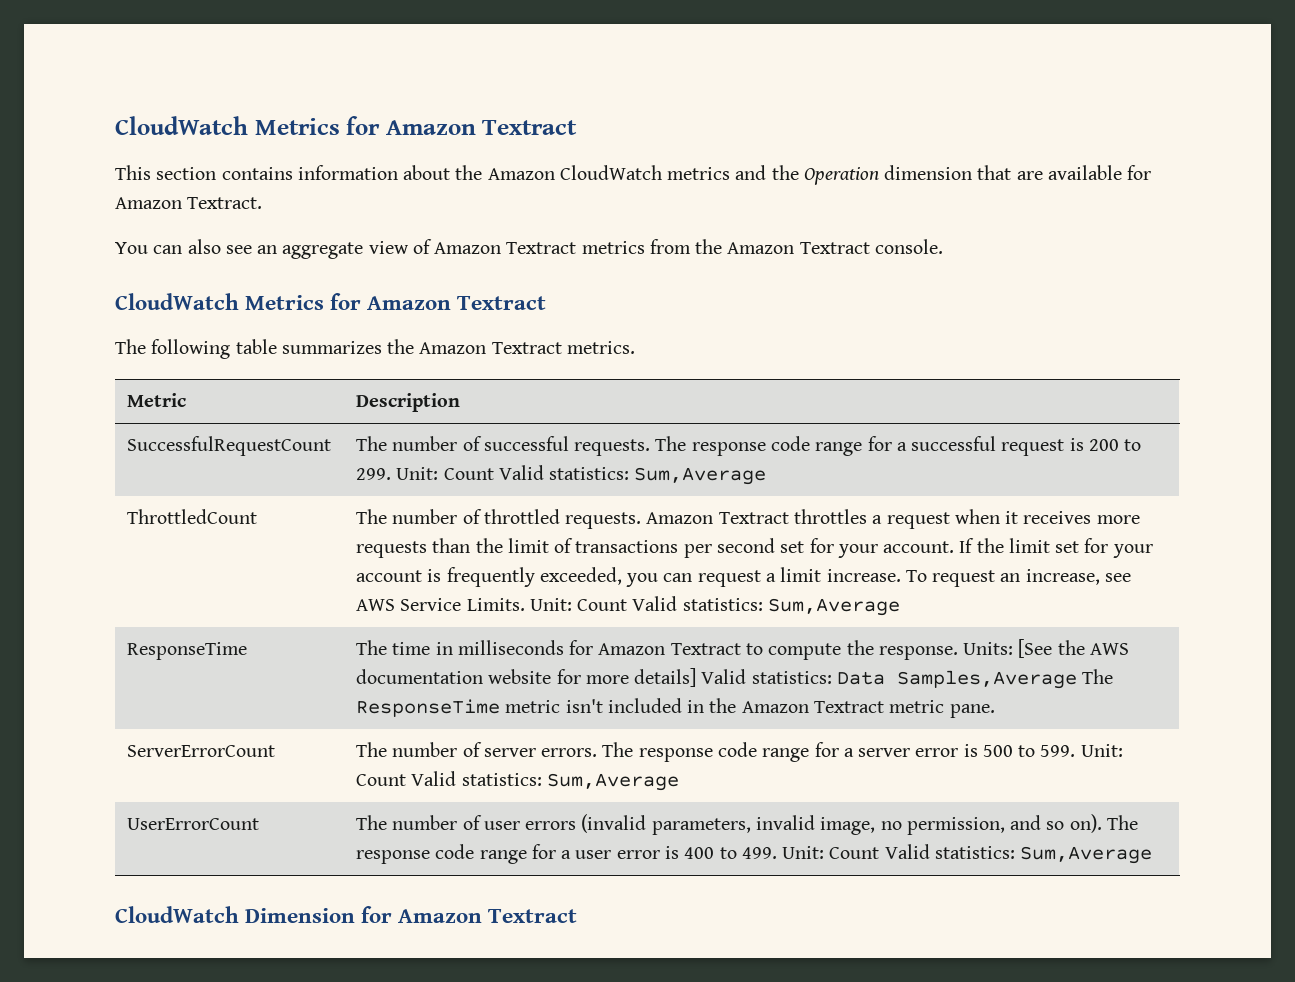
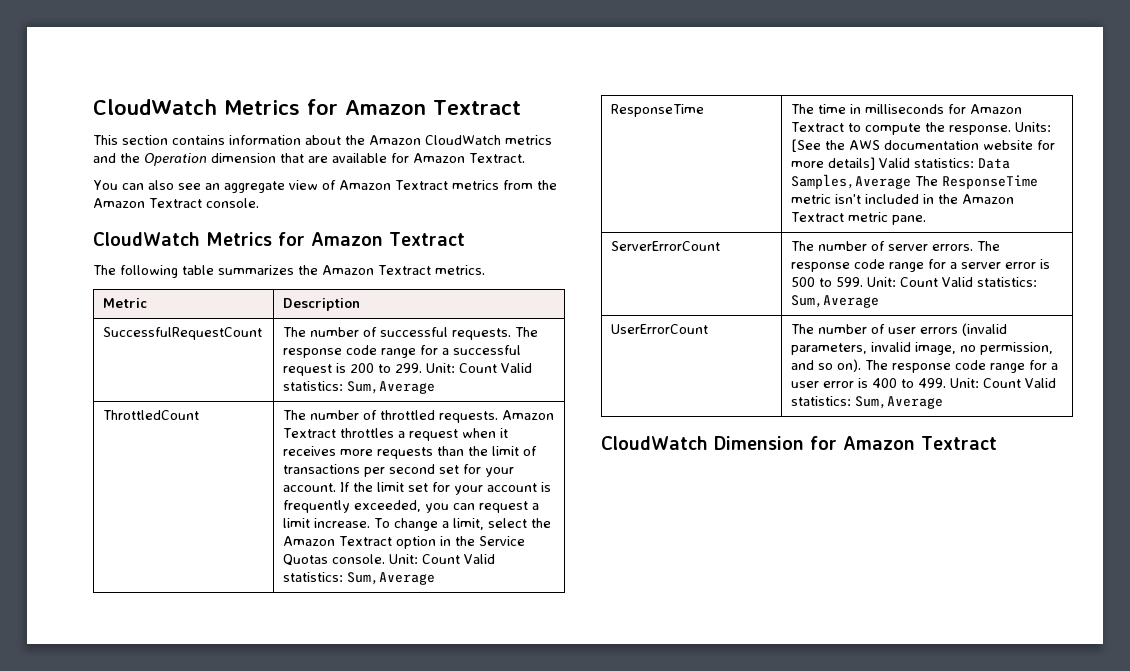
- To request an increase, see AWS Service Limits.
+ To change a limit, select the Amazon Textract option in the Service Quotas console.

